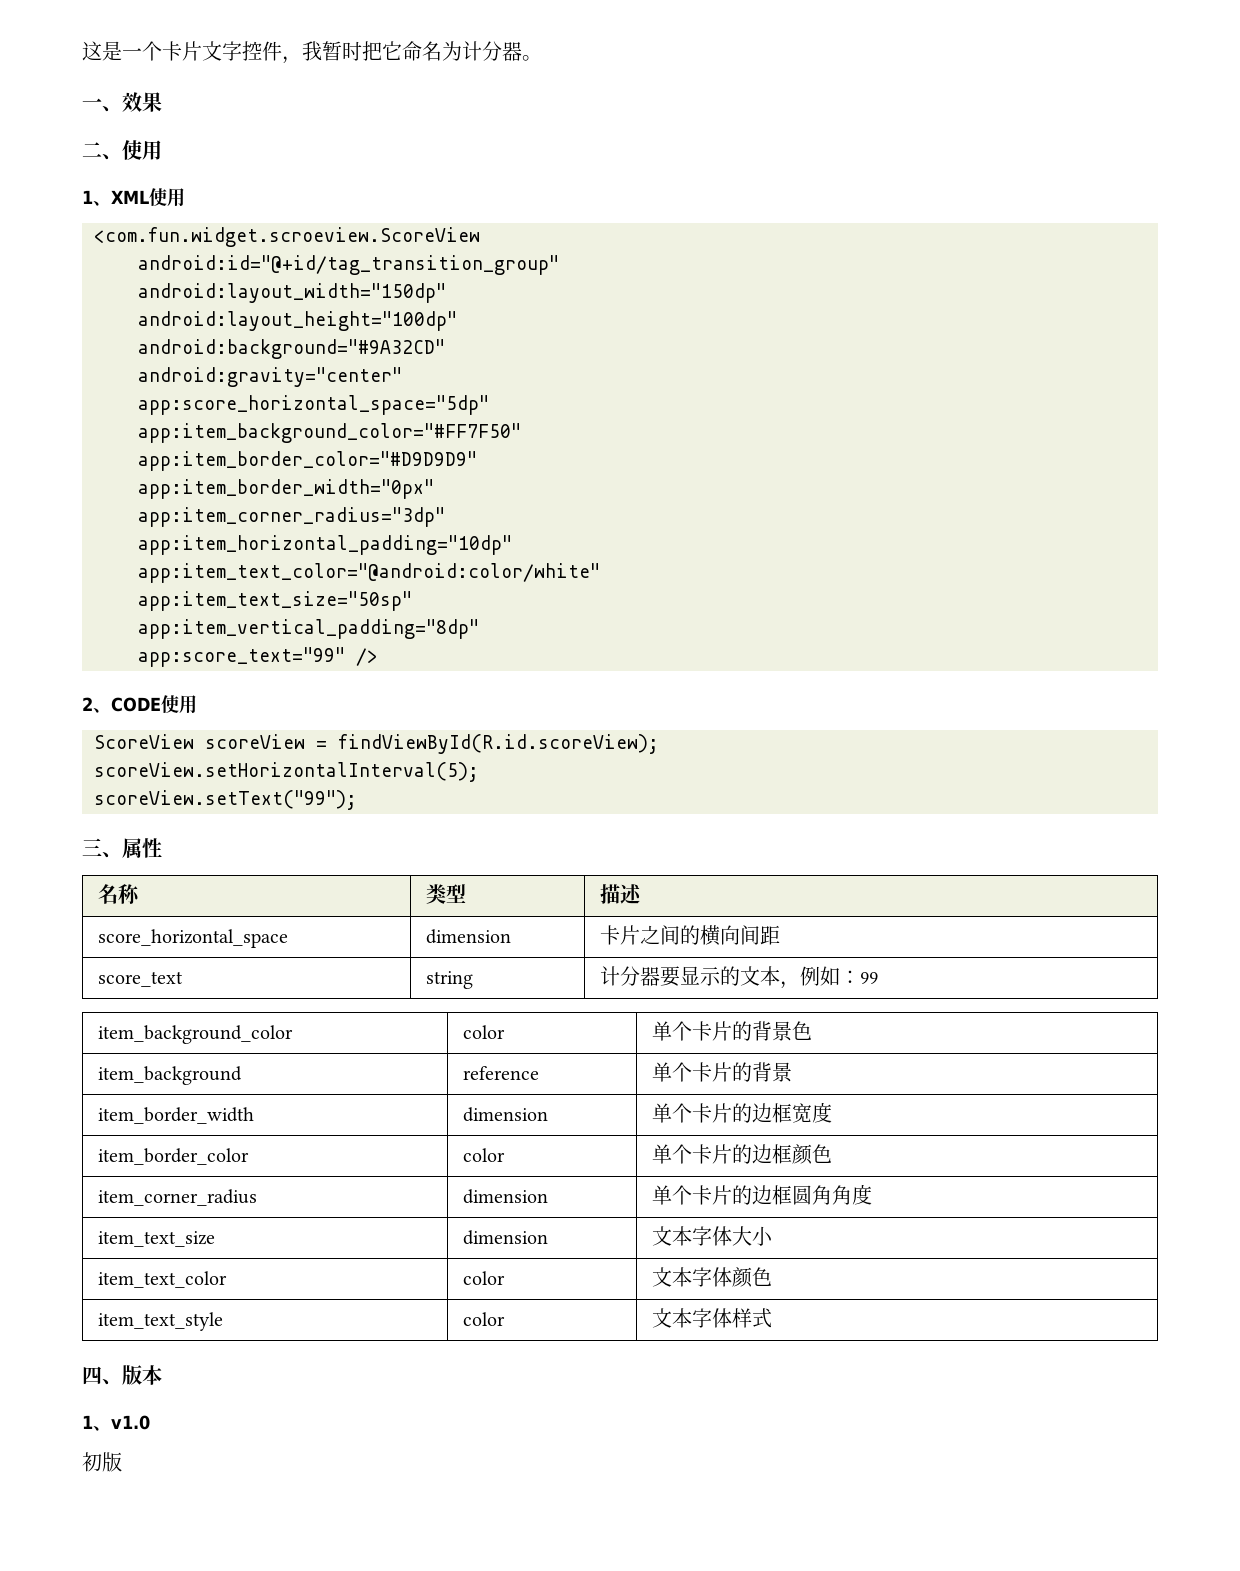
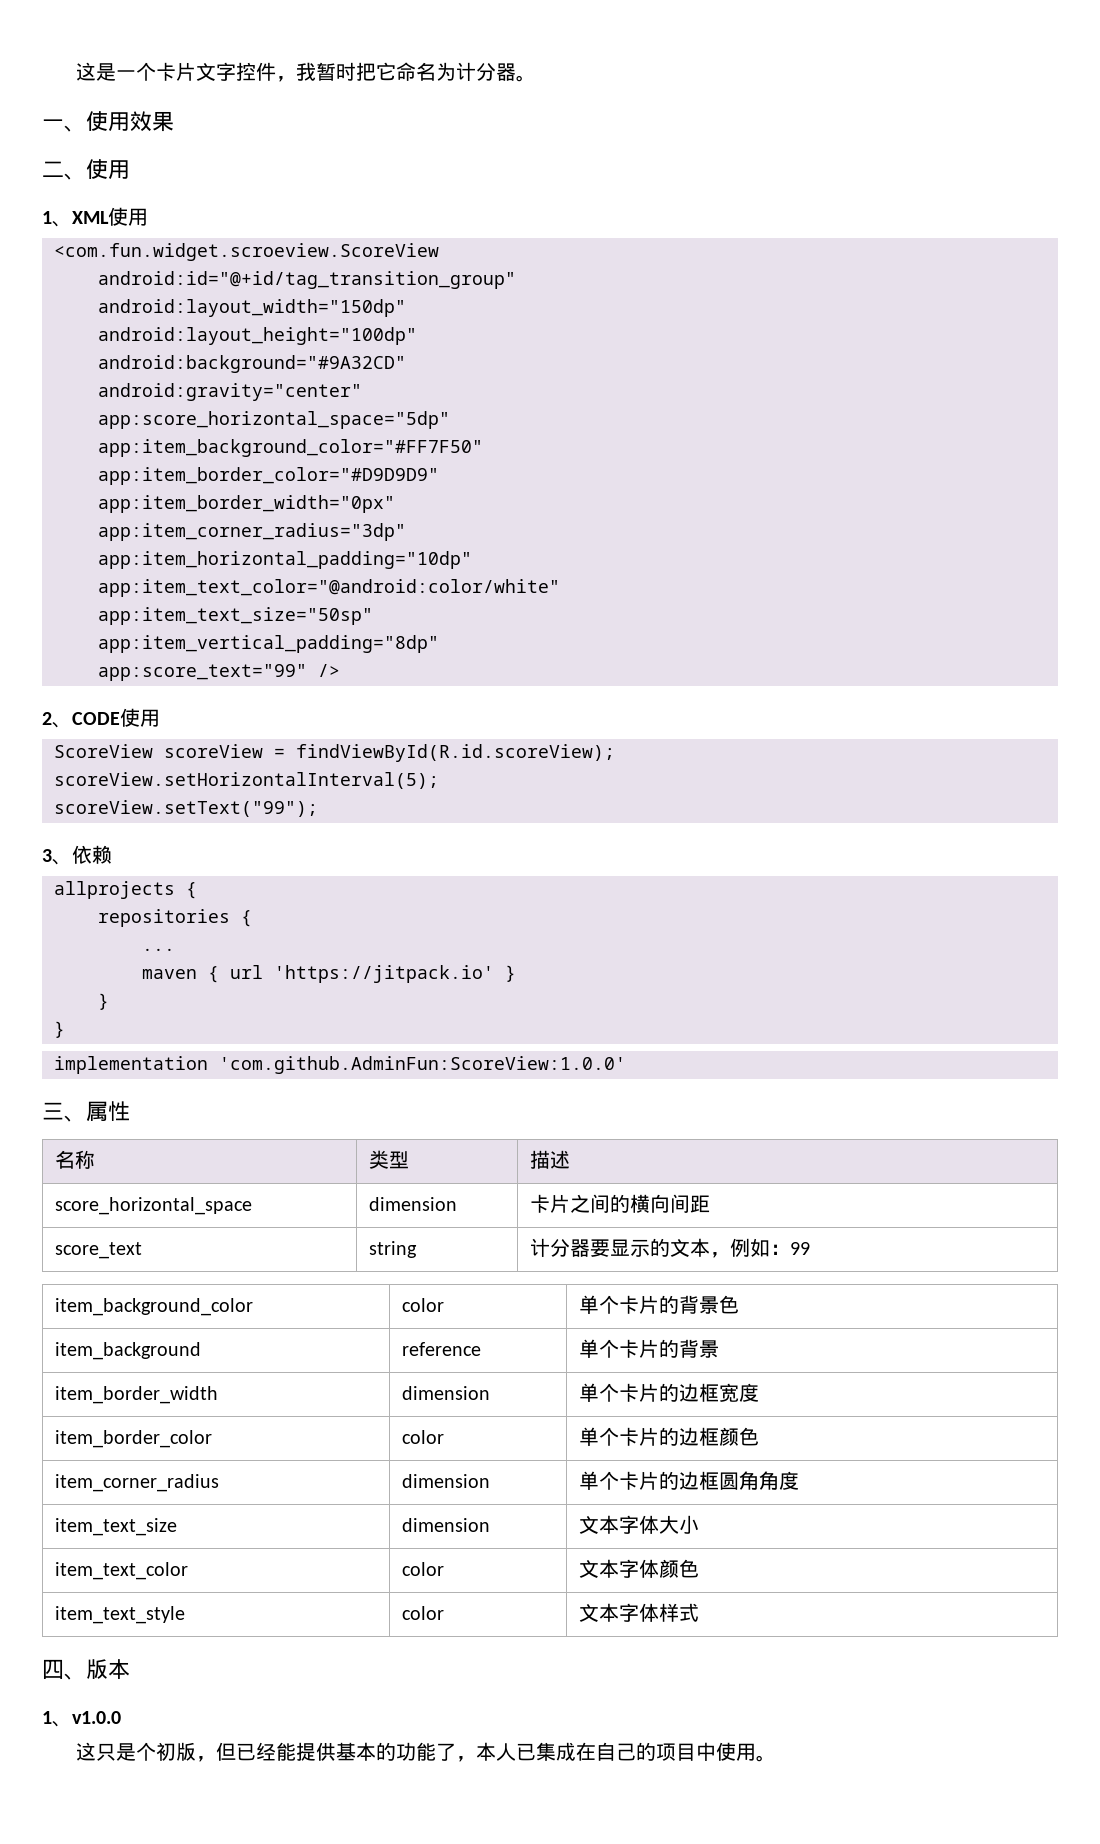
- 一、效果
+ 一、使用效果
+ 3、依赖
+ allprojects {
+ repositories {
+ ...
+ maven { url 'https://jitpack.io' }
+ }
+ }
+ implementation 'com.github.AdminFun:ScoreView:1.0.0'
- 1、v1.0
- 初版
+ 1、v1.0.0
+ 这只是个初版，但已经能提供基本的功能了，本人已集成在自己的项目中使用。

